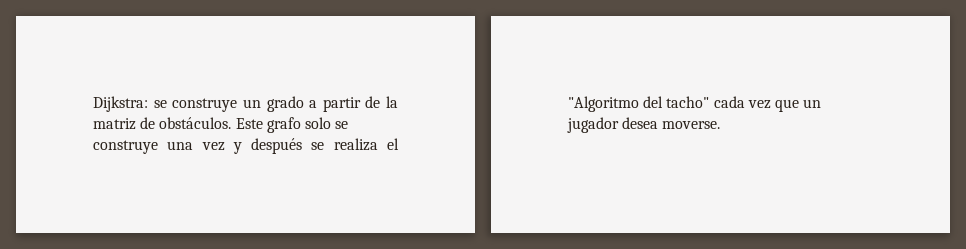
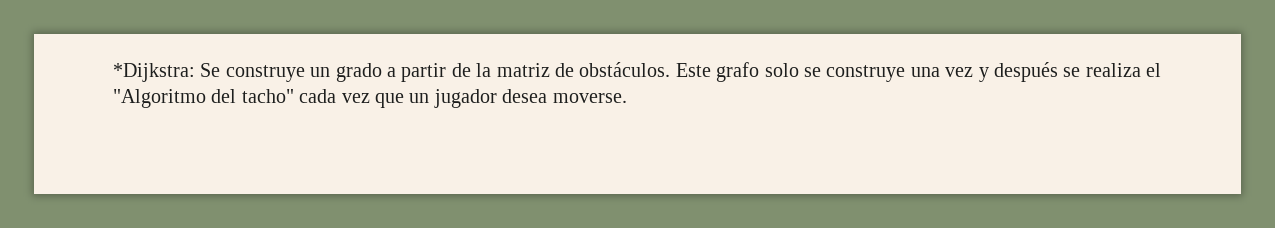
- Dijkstra: se construye un grado a partir de la matriz de obstáculos.
+ *Dijkstra: Se construye un grado a partir de la matriz de obstáculos.

